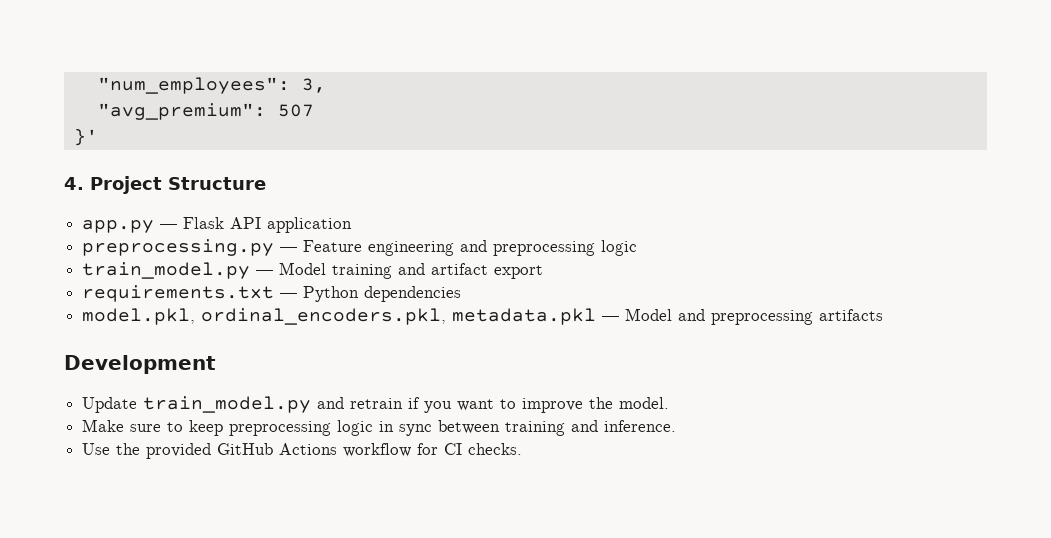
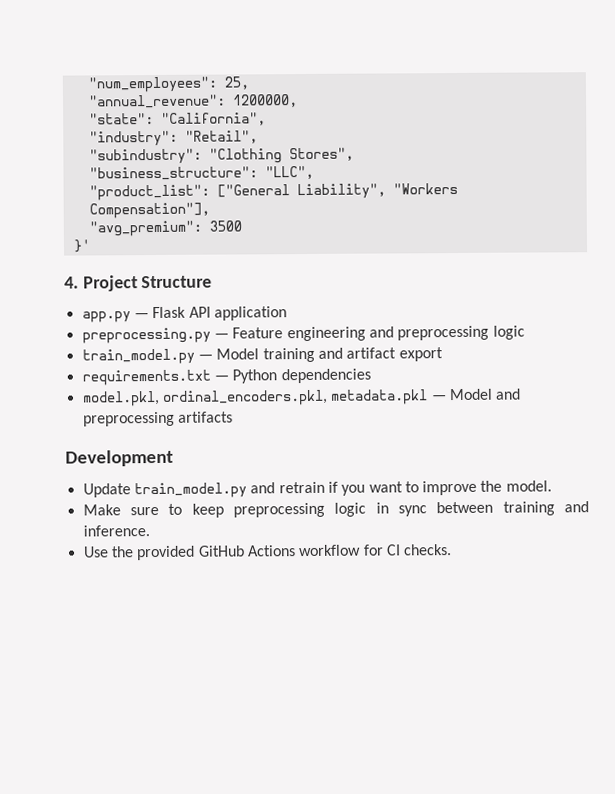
- "num_employees": 3,
+ "num_employees": 25,
+ "annual_revenue": 1200000,
+ "state": "California",
+ "industry": "Retail",
+ "subindustry": "Clothing Stores",
+ "business_structure": "LLC",
+ "product_list": ["General Liability", "Workers Compensation"],
- "avg_premium": 507
+ "avg_premium": 3500

